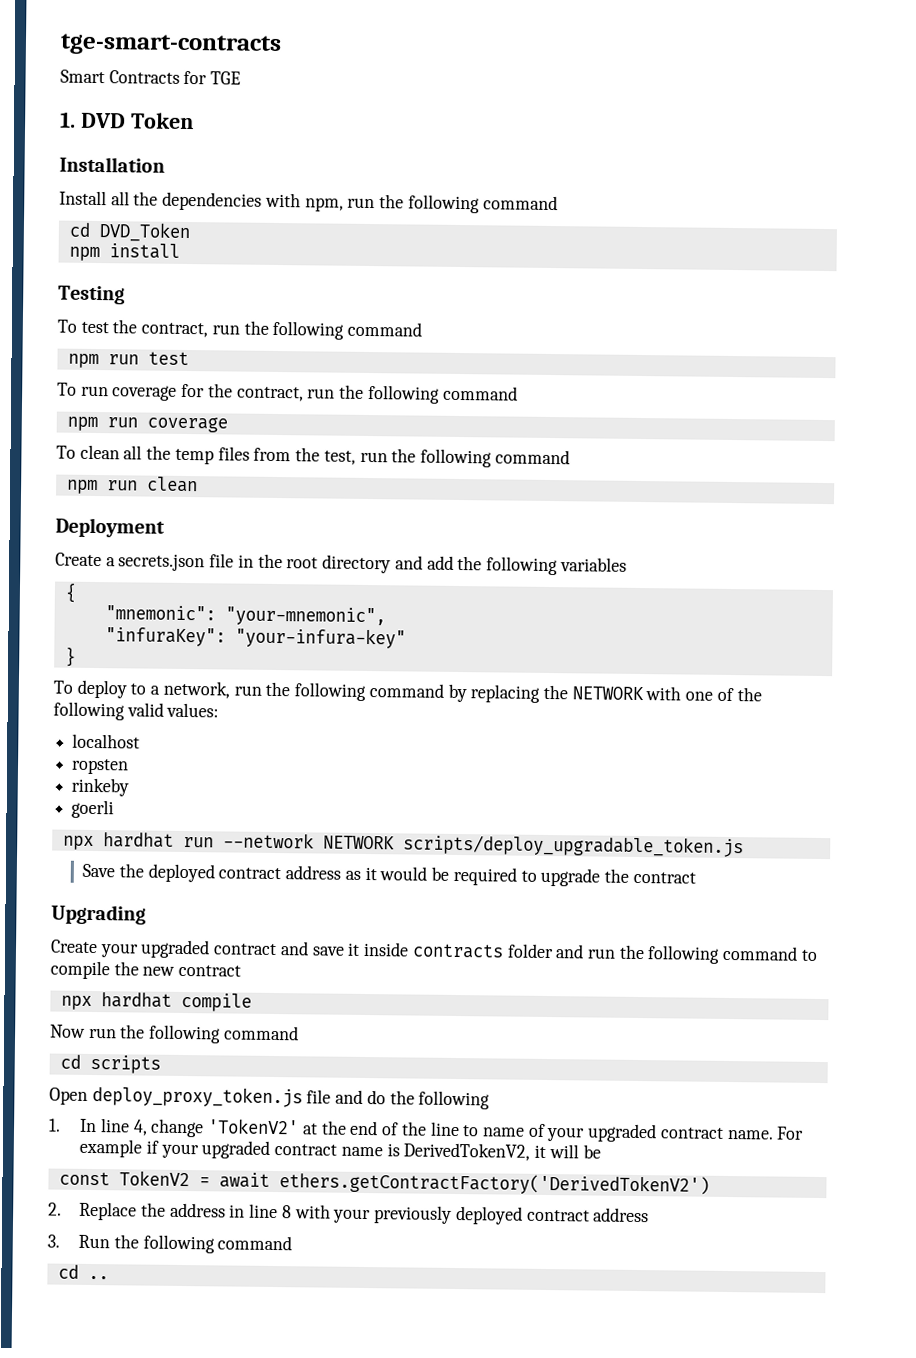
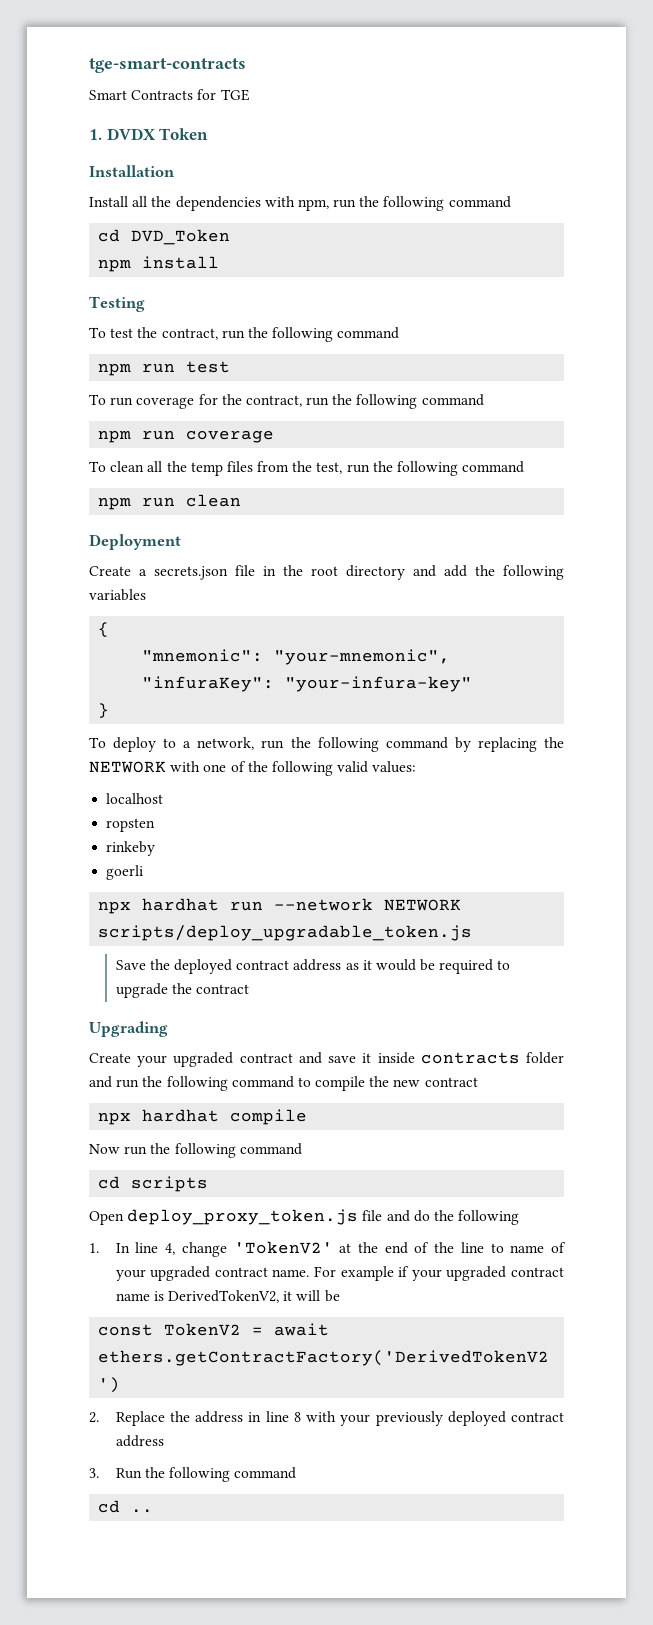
- 1. DVD Token
+ 1. DVDX Token

